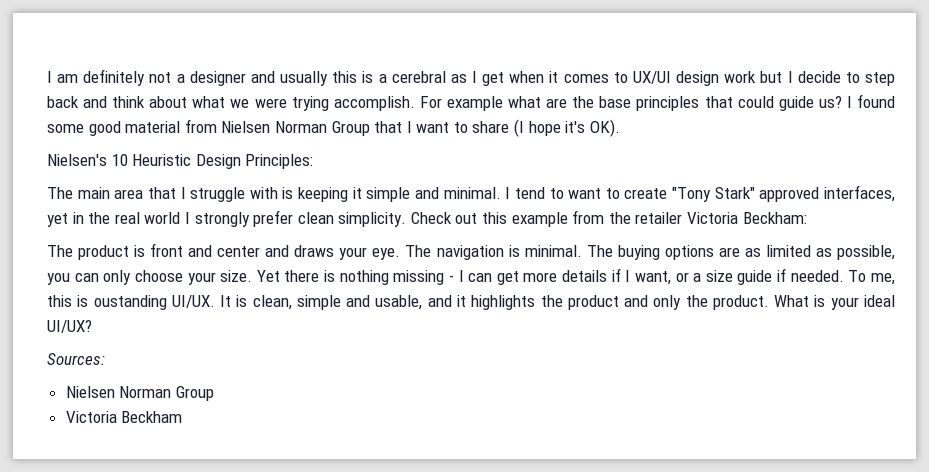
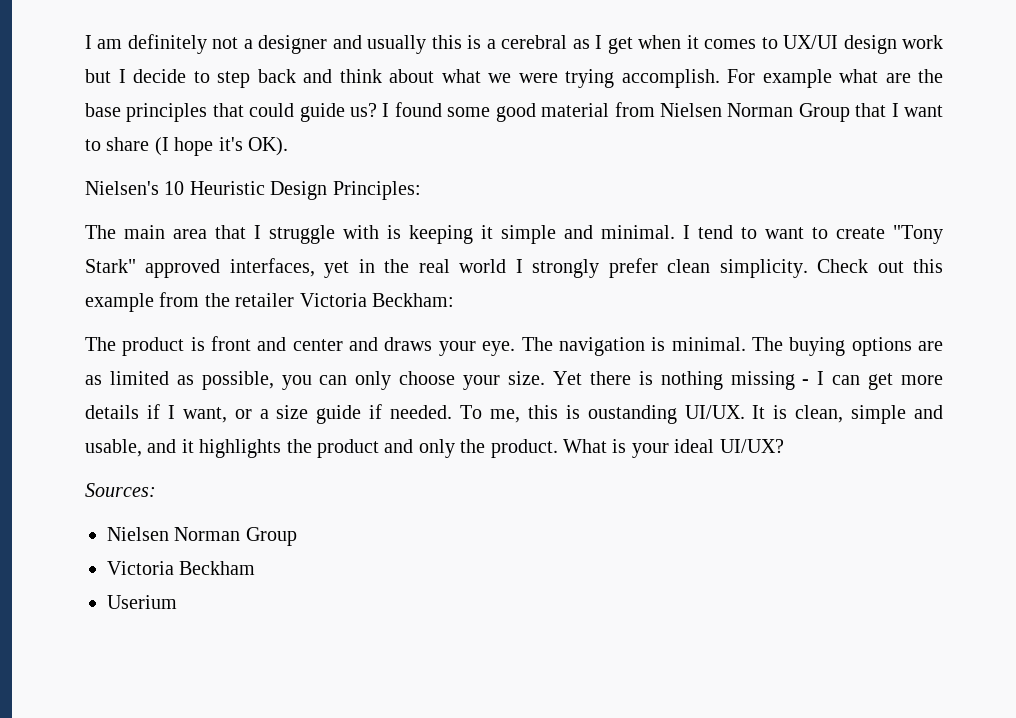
+ Userium

